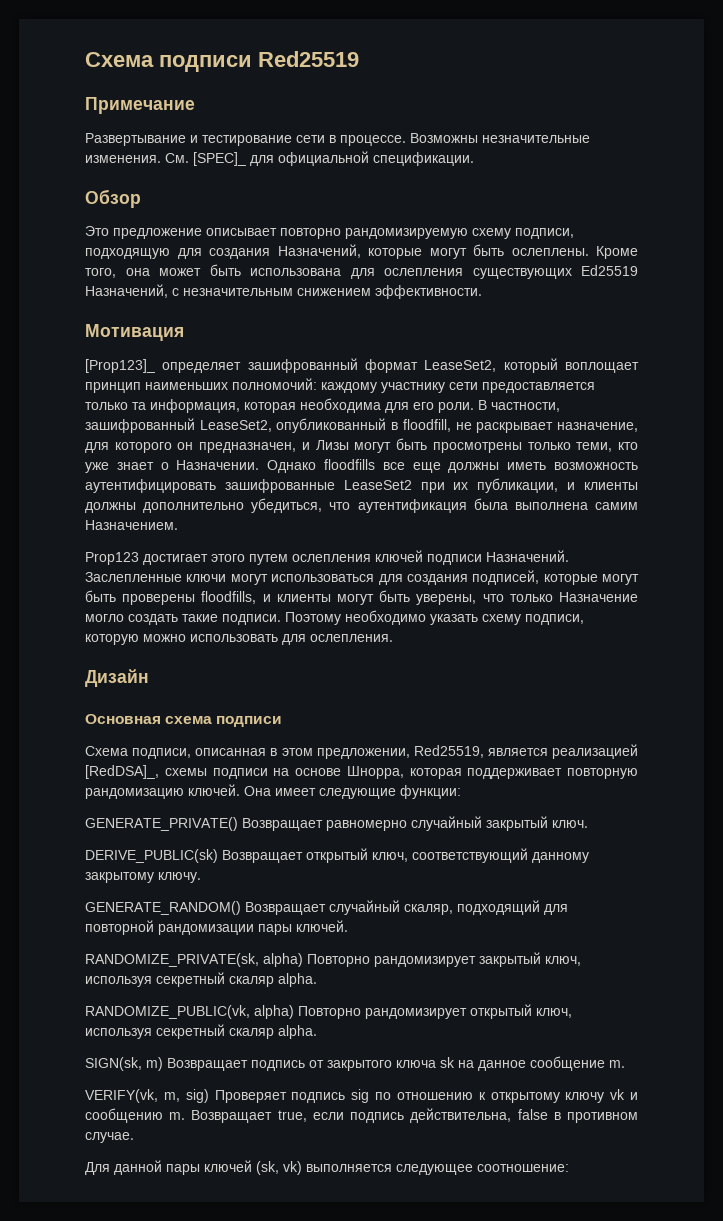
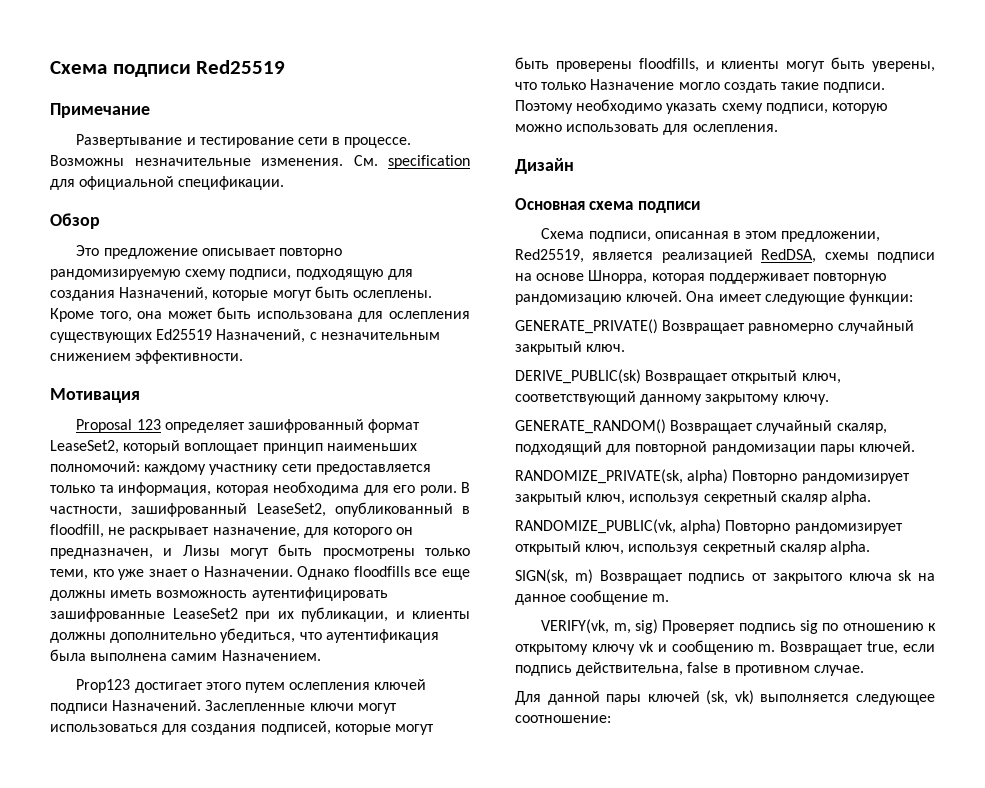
- См. [SPEC]_ для официальной спецификации.
+ См. specification для официальной спецификации.
- [Prop123]_ определяет зашифрованный формат LeaseSet2, который воплощает принцип наименьших полномочий: каждому участнику сети предоставляется только та информация, которая необходима для его роли.
+ Proposal 123 определяет зашифрованный формат LeaseSet2, который воплощает принцип наименьших полномочий: каждому участнику сети предоставляется только та информация, которая необходима для его роли.
- Схема подписи, описанная в этом предложении, Red25519, является реализацией [RedDSA]_, схемы подписи на основе Шнорра, которая поддерживает повторную рандомизацию ключей.
+ Схема подписи, описанная в этом предложении, Red25519, является реализацией RedDSA, схемы подписи на основе Шнорра, которая поддерживает повторную рандомизацию ключей.

